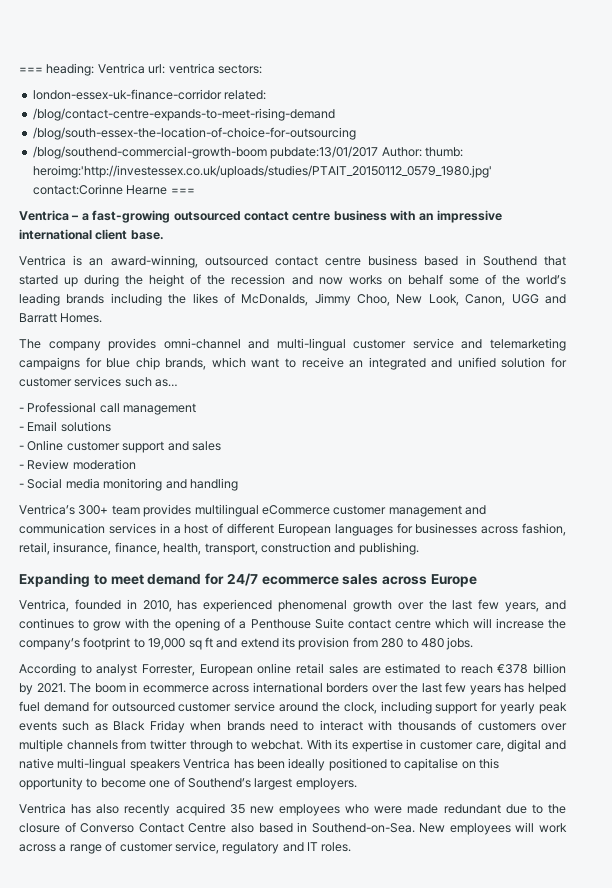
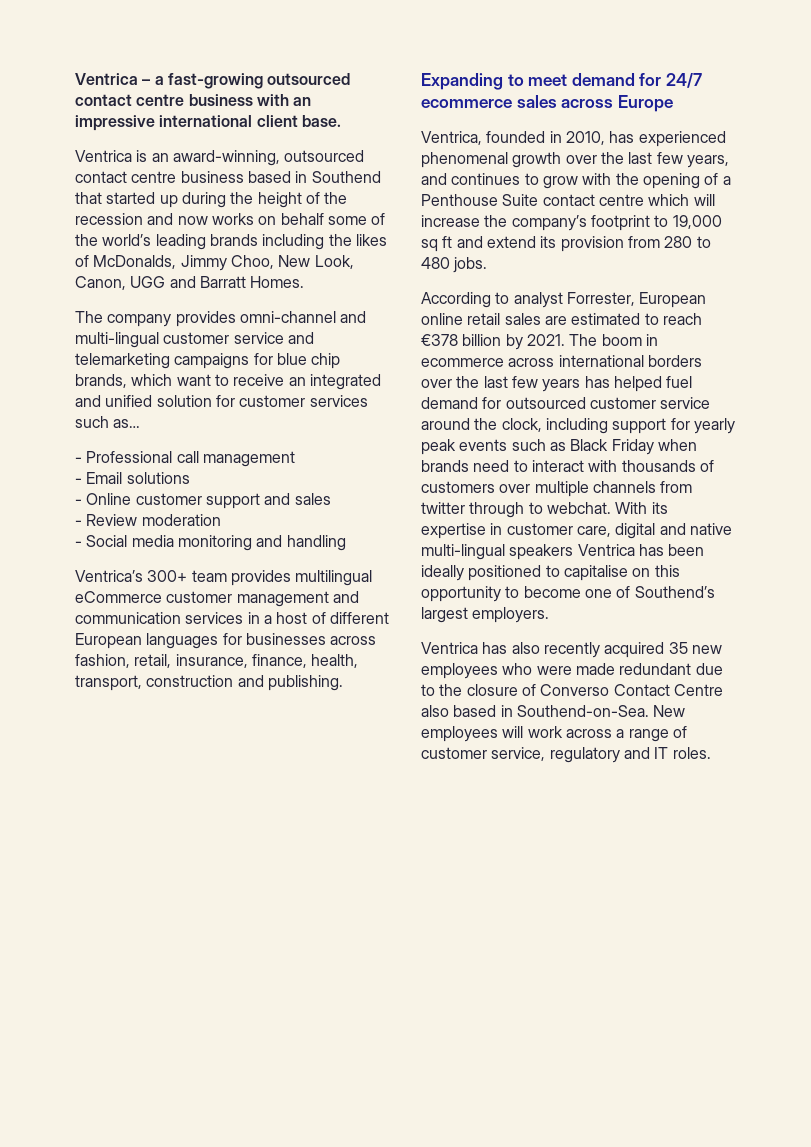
- === heading: Ventrica url: ventrica sectors:
- london-essex-uk-finance-corridor related:
- /blog/contact-centre-expands-to-meet-rising-demand
- /blog/south-essex-the-location-of-choice-for-outsourcing
- /blog/southend-commercial-growth-boom pubdate:13/01/2017 Author: thumb: heroimg:'http://investessex.co.uk/uploads/studies/PTAIT_20150112_0579_1980.jpg' contact:Corinne Hearne ===

